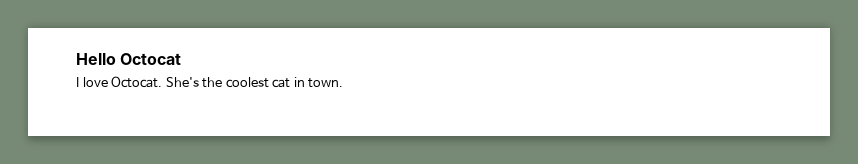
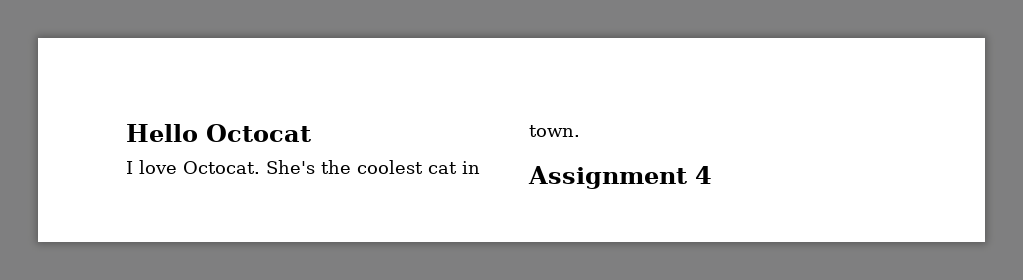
+ Assignment 4

